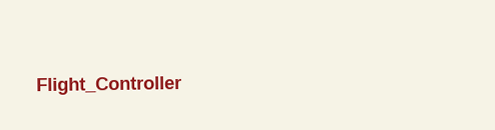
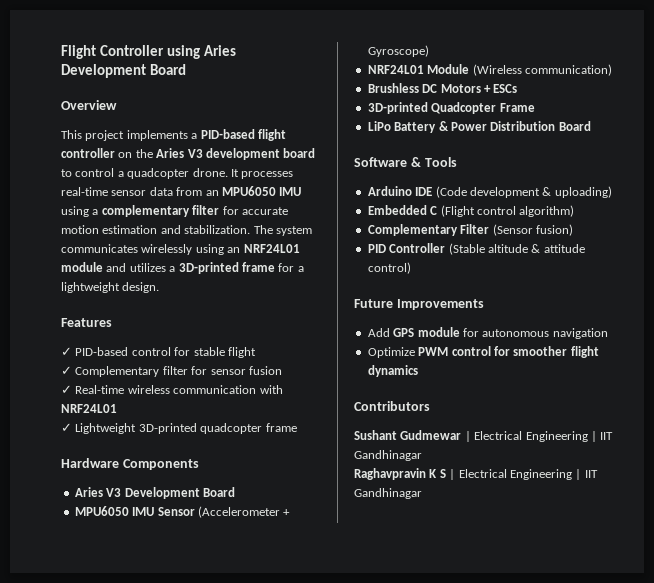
- Flight_Controller
+ Flight Controller using Aries Development Board
+ Overview
+ This project implements a PID-based flight controller on the Aries V3 development board to control a quadcopter drone. It processes real-time sensor data from an MPU6050 IMU using a complementary filter for accurate motion estimation and stabilization. The system communicates wirelessly using an NRF24L01 module and utilizes a 3D-printed frame for a lightweight design.
+ Features
+ ✓ PID-based control for stable flight
+ ✓ Complementary filter for sensor fusion
+ ✓ Real-time wireless communication with NRF24L01
+ ✓ Lightweight 3D-printed quadcopter frame
+ Hardware Components
+ Aries V3 Development Board
+ MPU6050 IMU Sensor (Accelerometer + Gyroscope)
+ NRF24L01 Module (Wireless communication)
+ Brushless DC Motors + ESCs
+ 3D-printed Quadcopter Frame
+ LiPo Battery & Power Distribution Board
+ Software & Tools
+ Arduino IDE (Code development & uploading)
+ Embedded C (Flight control algorithm)
+ Complementary Filter (Sensor fusion)
+ PID Controller (Stable altitude & attitude control)
+ Future Improvements
+ Add GPS module for autonomous navigation
+ Optimize PWM control for smoother flight dynamics
+ Contributors
+ Sushant Gudmewar | Electrical Engineering | IIT Gandhinagar
+ Raghavpravin K S | Electrical Engineering | IIT Gandhinagar

